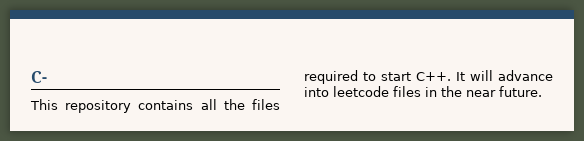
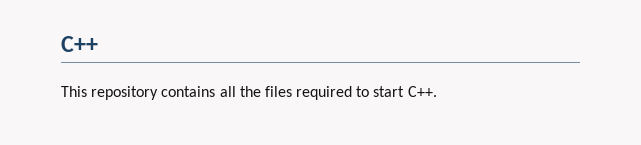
- C-
+ C++
- This repository contains all the files required to start C++. It will advance into leetcode files in the near future.
+ This repository contains all the files required to start C++.

